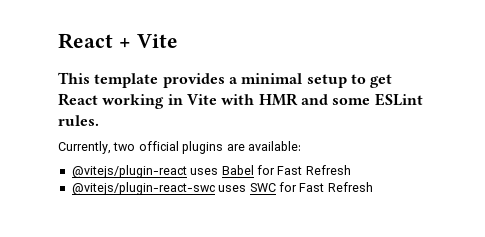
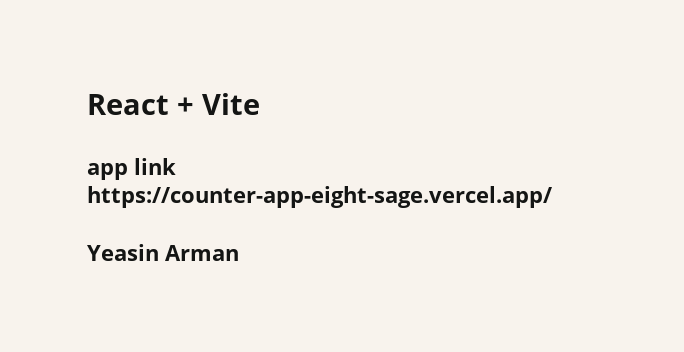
- This template provides a minimal setup to get React working in Vite with HMR and some ESLint rules.
- Currently, two official plugins are available:
- @vitejs/plugin-react uses Babel for Fast Refresh
- @vitejs/plugin-react-swc uses SWC for Fast Refresh
+ app link https://counter-app-eight-sage.vercel.app/
+ Yeasin Arman

